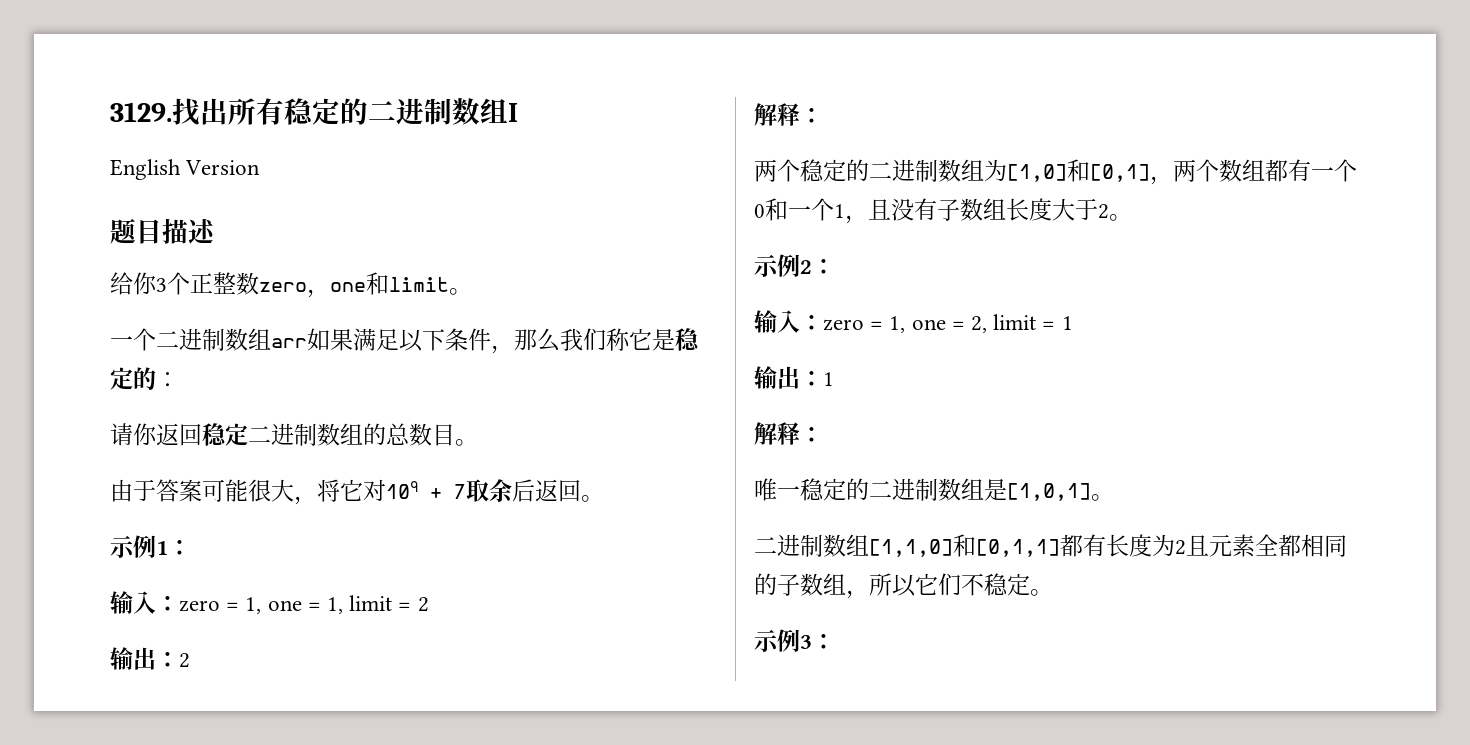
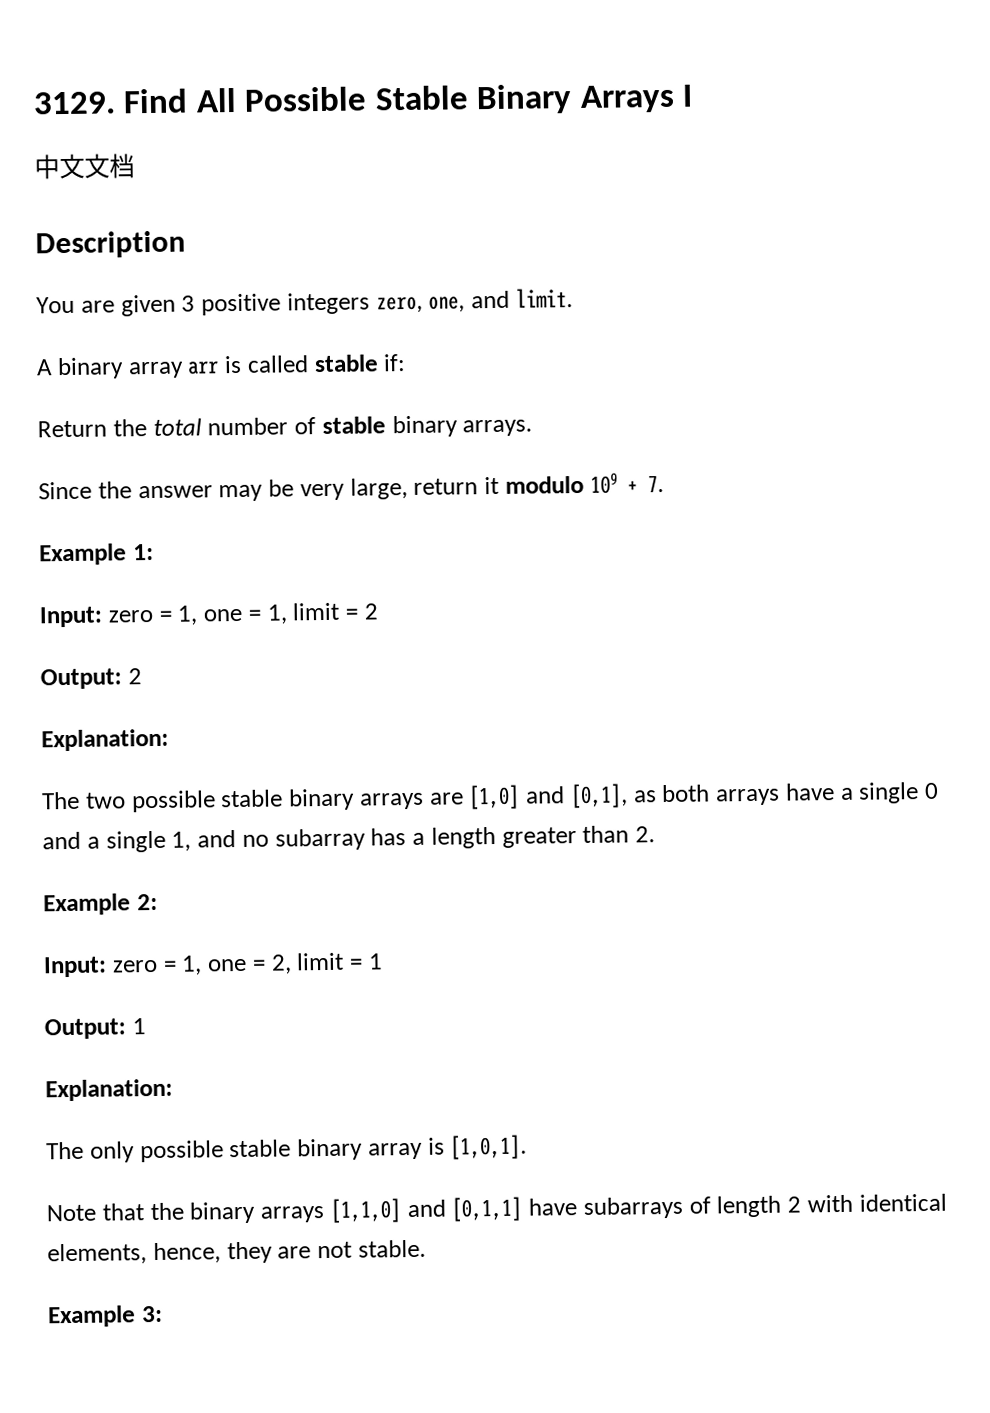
- 找出所有稳定的二进制数组I
- English Version
- 题目描述
- 给你3个正整数zero，one和limit。
- 一个二进制数组arr如果满足以下条件，那么我们称它是稳定的：
- 请你返回稳定二进制数组的总数目。
- 由于答案可能很大，将它对109 + 7取余后返回。
- 示例1：
- 输入：zero = 1, one = 1, limit = 2
+ Find All Possible Stable Binary Arrays I
+ 中文文档
+ Description
+ You are given 3 positive integers zero, one, and limit.
+ A binary array arr is called stable if:
+ Return the total number of stable binary arrays.
+ Since the answer may be very large, return it modulo 109 + 7.
+ Example 1:
+ Input: zero = 1, one = 1, limit = 2
- 输出：2
- 解释：
- 两个稳定的二进制数组为[1,0]和[0,1]，两个数组都有一个0和一个1，且没有子数组长度大于2。
- 示例2：
- 输入：zero = 1, one = 2, limit = 1
+ Output: 2
+ Explanation:
+ The two possible stable binary arrays are [1,0] and [0,1], as both arrays have a single 0 and a single 1, and no subarray has a length greater than 2.
+ Example 2:
+ Input: zero = 1, one = 2, limit = 1
- 输出：1
- 解释：
- 唯一稳定的二进制数组是[1,0,1]。
- 二进制数组[1,1,0]和[0,1,1]都有长度为2且元素全都相同的子数组，所以它们不稳定。
- 示例3：
+ Output: 1
+ Explanation:
+ The only possible stable binary array is [1,0,1].
+ Note that the binary arrays [1,1,0] and [0,1,1] have subarrays of length 2 with identical elements, hence, they are not stable.
+ Example 3:

